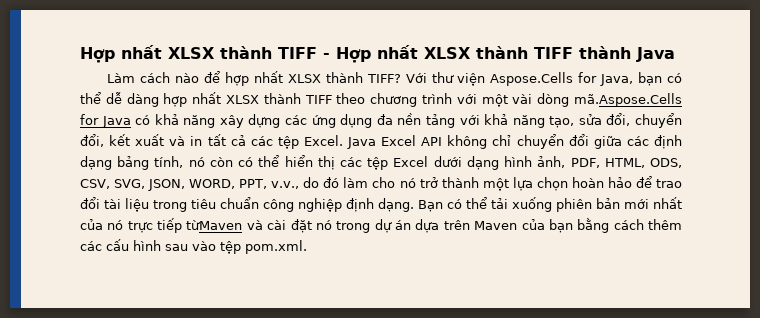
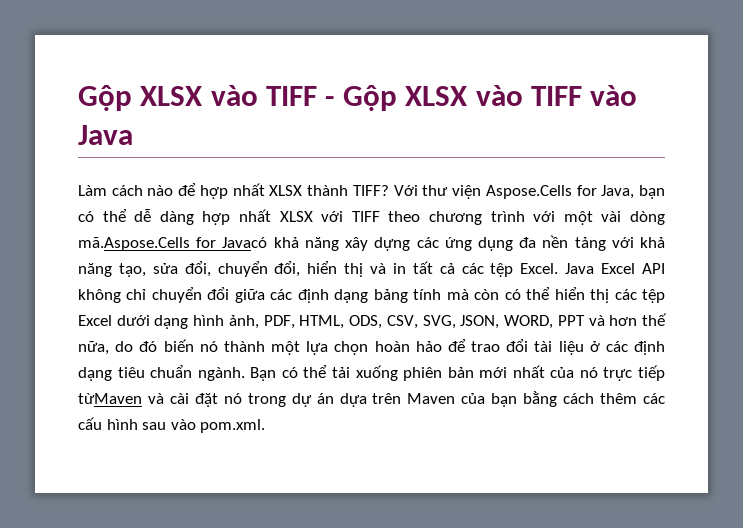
- Hợp nhất XLSX thành TIFF - Hợp nhất XLSX thành TIFF thành Java
+ Gộp XLSX vào TIFF - Gộp XLSX vào TIFF vào Java
- Với thư viện Aspose.Cells for Java, bạn có thể dễ dàng hợp nhất XLSX thành TIFF theo chương trình với một vài dòng mã.Aspose.Cells for Java có khả năng xây dựng các ứng dụng đa nền tảng với khả năng tạo, sửa đổi, chuyển đổi, kết xuất và in tất cả các tệp Excel.
+ Với thư viện Aspose.Cells for Java, bạn có thể dễ dàng hợp nhất XLSX với TIFF theo chương trình với một vài dòng mã.Aspose.Cells for Javacó khả năng xây dựng các ứng dụng đa nền tảng với khả năng tạo, sửa đổi, chuyển đổi, hiển thị và in tất cả các tệp Excel.
- Java Excel API không chỉ chuyển đổi giữa các định dạng bảng tính, nó còn có thể hiển thị các tệp Excel dưới dạng hình ảnh, PDF, HTML, ODS, CSV, SVG, JSON, WORD, PPT, v.v., do đó làm cho nó trở thành một lựa chọn hoàn hảo để trao đổi tài liệu trong tiêu chuẩn công nghiệp định dạng.
+ Java Excel API không chỉ chuyển đổi giữa các định dạng bảng tính mà còn có thể hiển thị các tệp Excel dưới dạng hình ảnh, PDF, HTML, ODS, CSV, SVG, JSON, WORD, PPT và hơn thế nữa, do đó biến nó thành một lựa chọn hoàn hảo để trao đổi tài liệu ở các định dạng tiêu chuẩn ngành.
- Bạn có thể tải xuống phiên bản mới nhất của nó trực tiếp từMaven và cài đặt nó trong dự án dựa trên Maven của bạn bằng cách thêm các cấu hình sau vào tệp pom.xml.
+ Bạn có thể tải xuống phiên bản mới nhất của nó trực tiếp từMaven và cài đặt nó trong dự án dựa trên Maven của bạn bằng cách thêm các cấu hình sau vào pom.xml.

